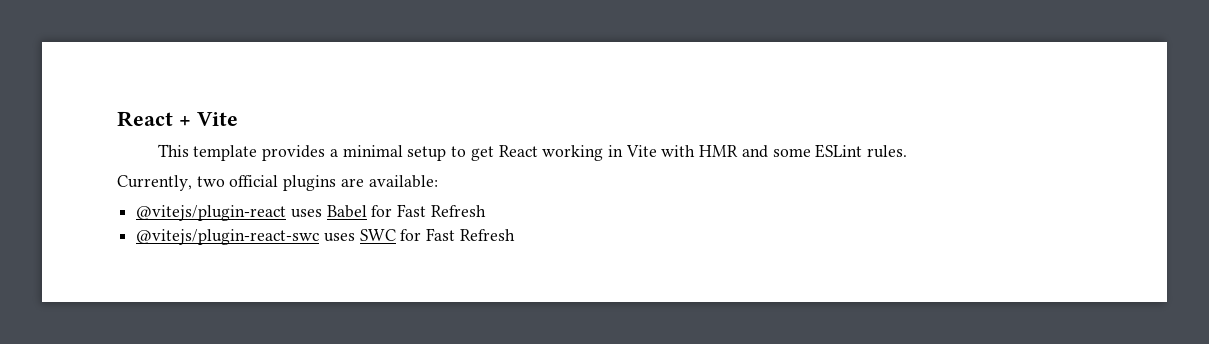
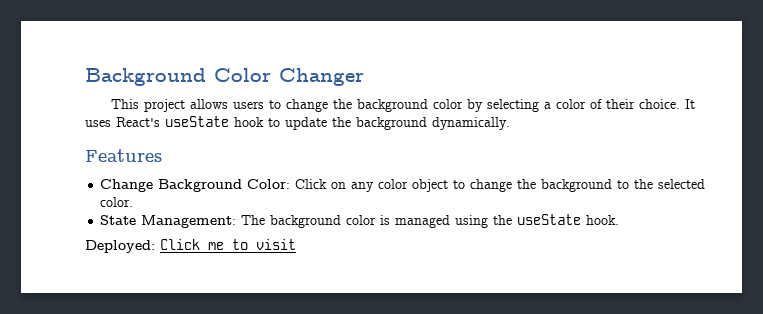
- React + Vite
- This template provides a minimal setup to get React working in Vite with HMR and some ESLint rules.
- Currently, two official plugins are available:
- @vitejs/plugin-react uses Babel for Fast Refresh
- @vitejs/plugin-react-swc uses SWC for Fast Refresh
+ Background Color Changer
+ This project allows users to change the background color by selecting a color of their choice. It uses React's useState hook to update the background dynamically.
+ Features
+ Change Background Color: Click on any color object to change the background to the selected color.
+ State Management: The background color is managed using the useState hook.
+ Deployed: Click me to visit

